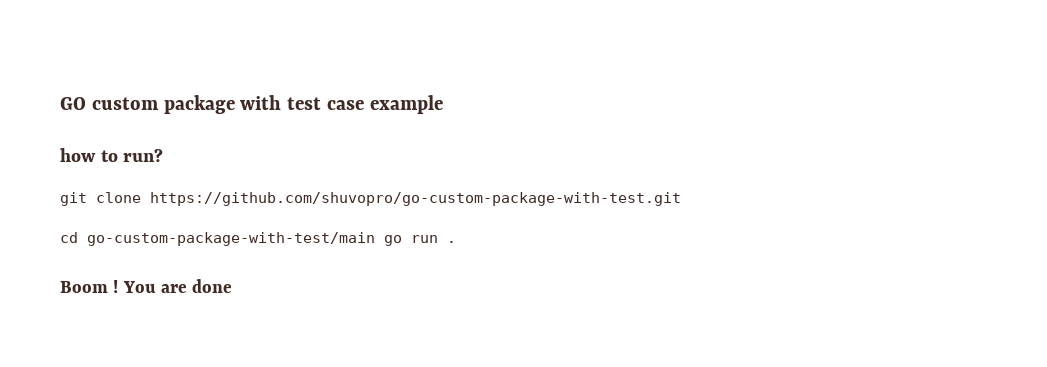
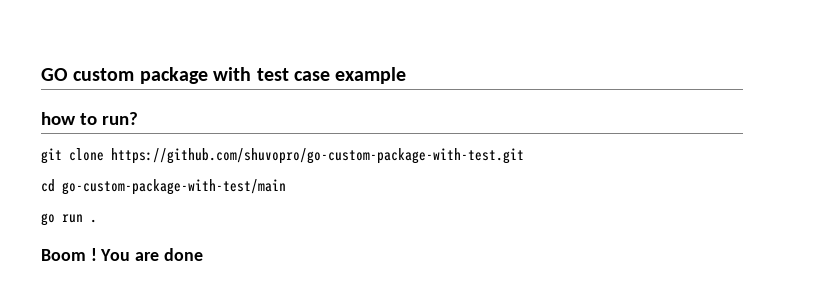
- cd go-custom-package-with-test/main go run .
+ cd go-custom-package-with-test/main
+ go run .

